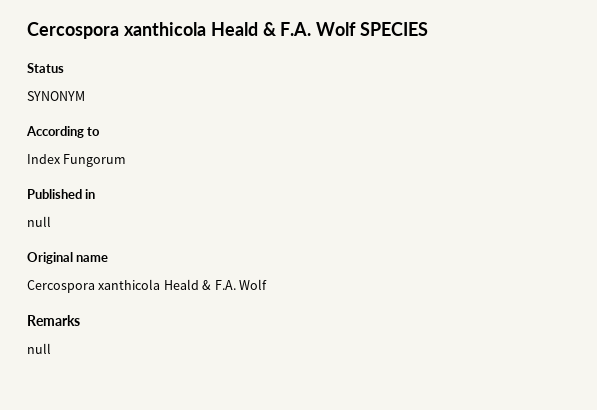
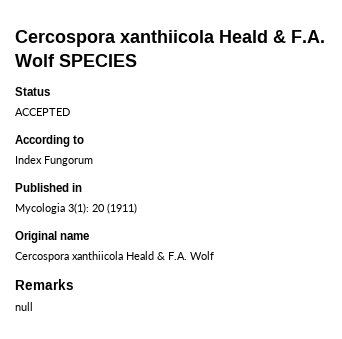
- Cercospora xanthicola Heald & F.A. Wolf SPECIES
+ Cercospora xanthiicola Heald & F.A. Wolf SPECIES
- SYNONYM
+ ACCEPTED
  Published in
- null
+ Mycologia 3(1): 20 (1911)
  Original name
- Cercospora xanthicola Heald & F.A. Wolf
+ Cercospora xanthiicola Heald & F.A. Wolf

